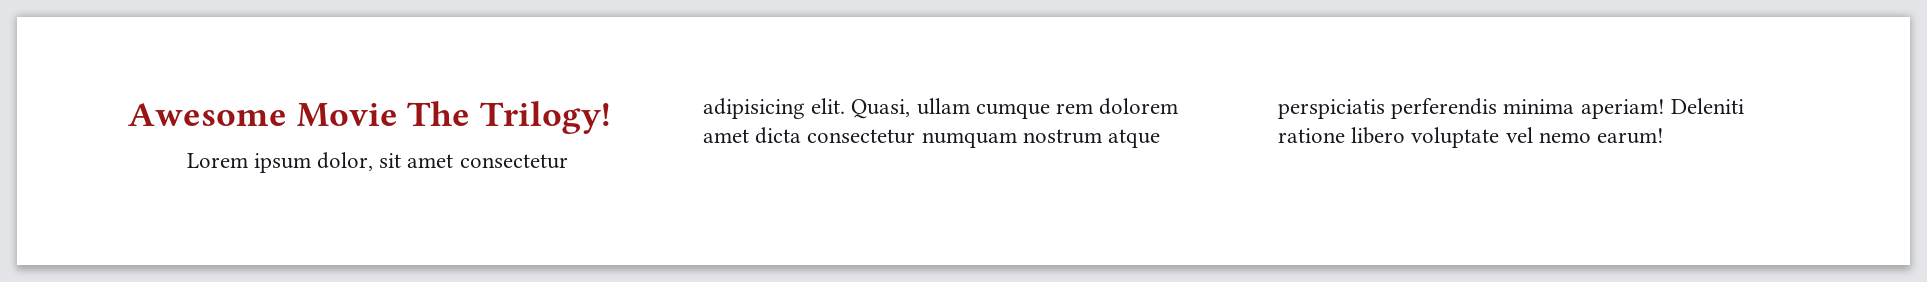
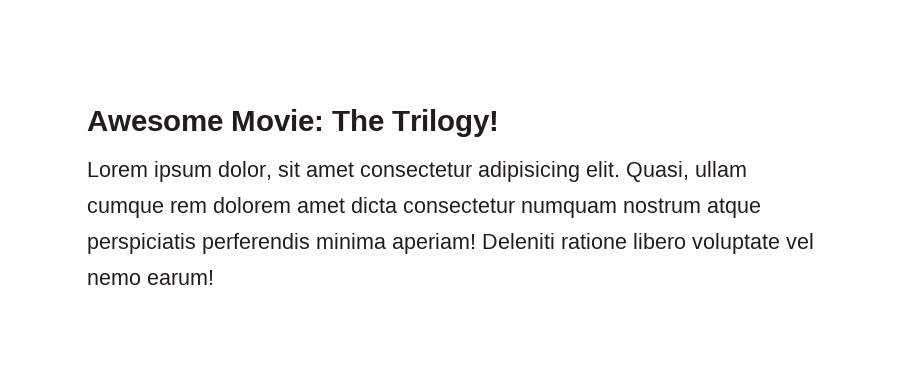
- Awesome Movie The Trilogy!
+ Awesome Movie: The Trilogy!

